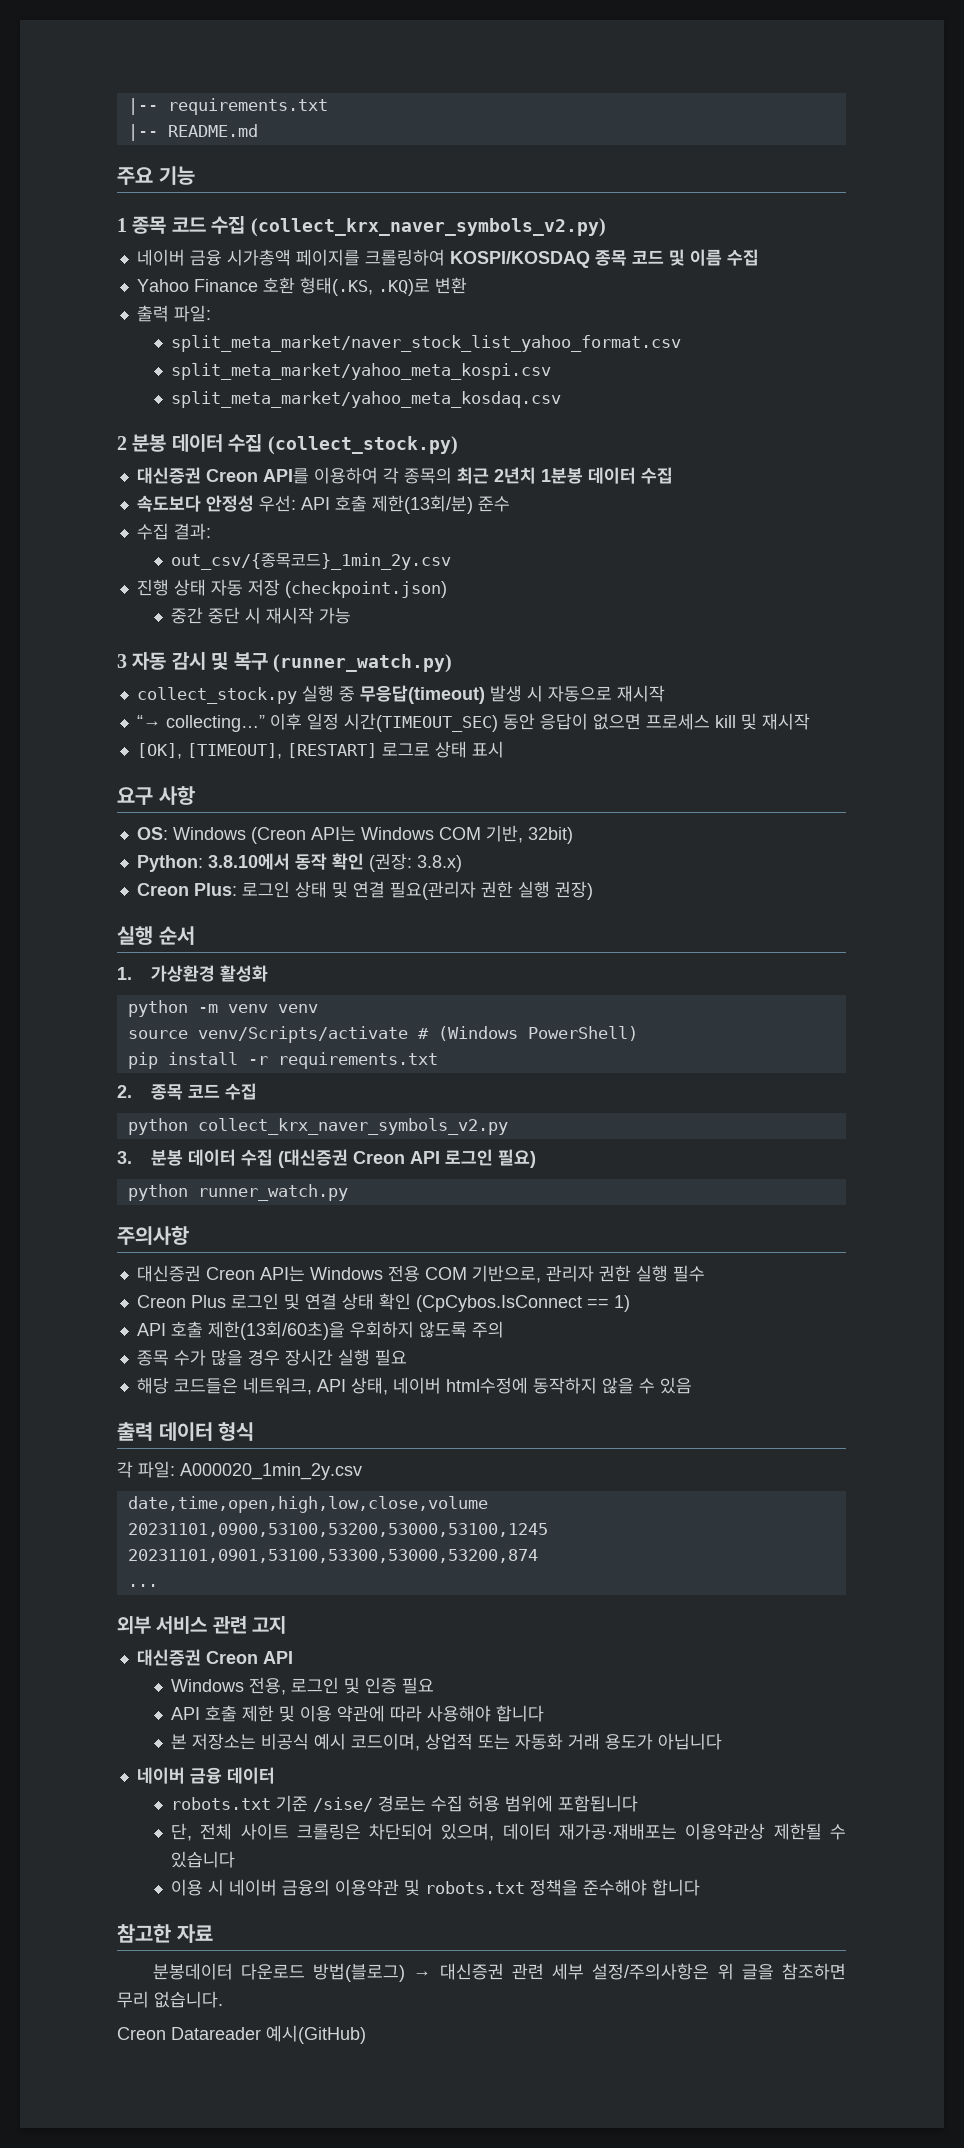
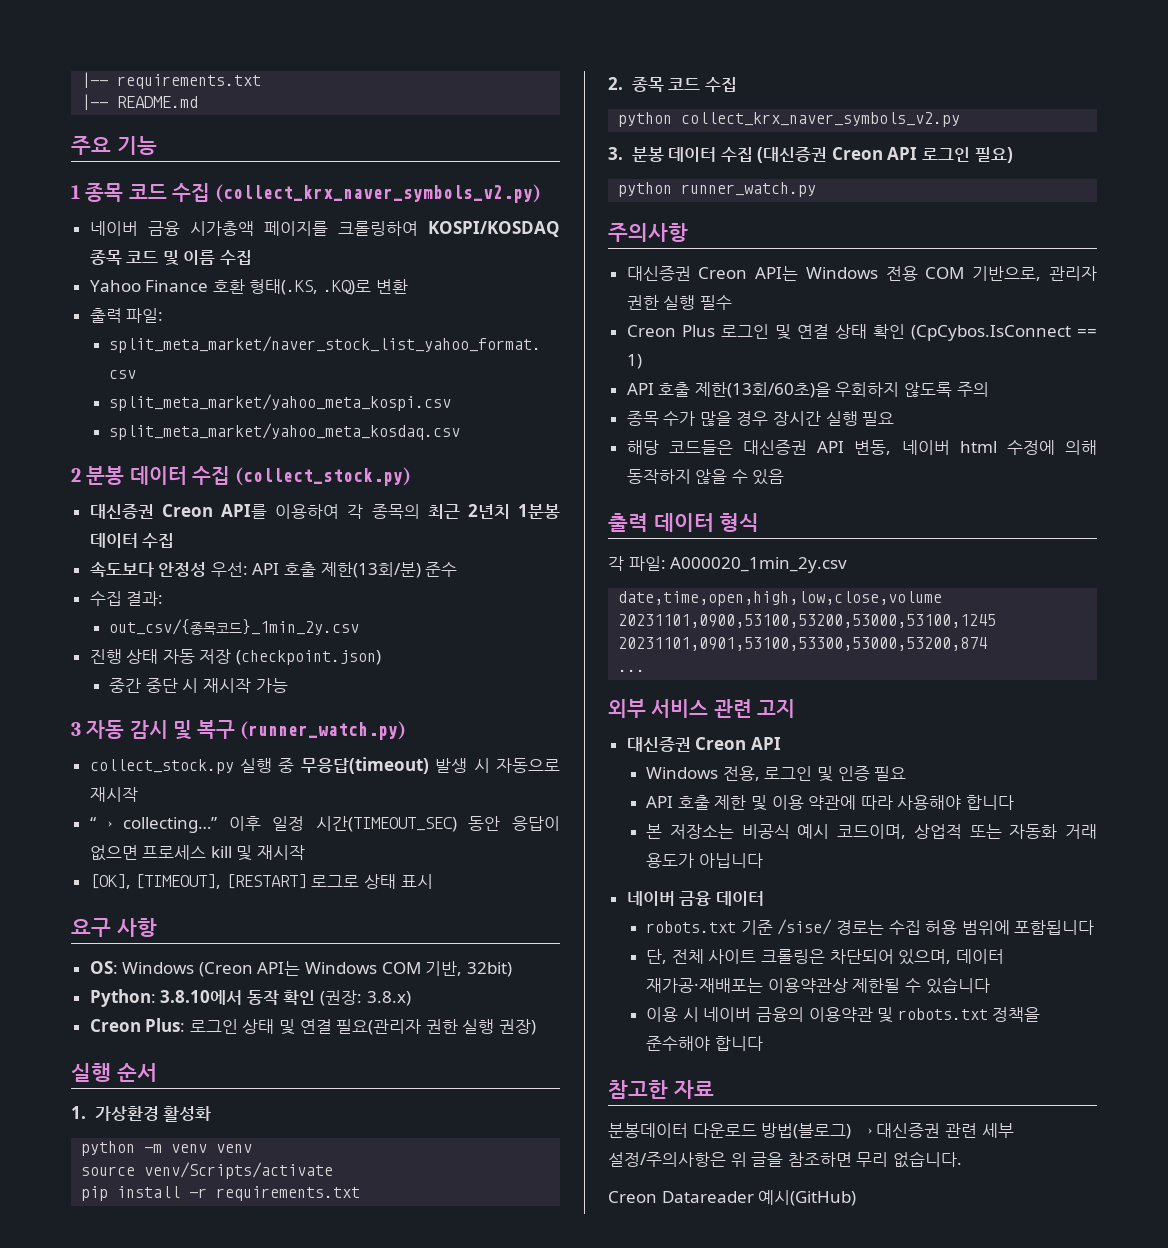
- source venv/Scripts/activate # (Windows PowerShell)
+ source venv/Scripts/activate
- 해당 코드들은 네트워크, API 상태, 네이버 html수정에 동작하지 않을 수 있음
+ 해당 코드들은 대신증권 API 변동, 네이버 html 수정에 의해 동작하지 않을 수 있음

